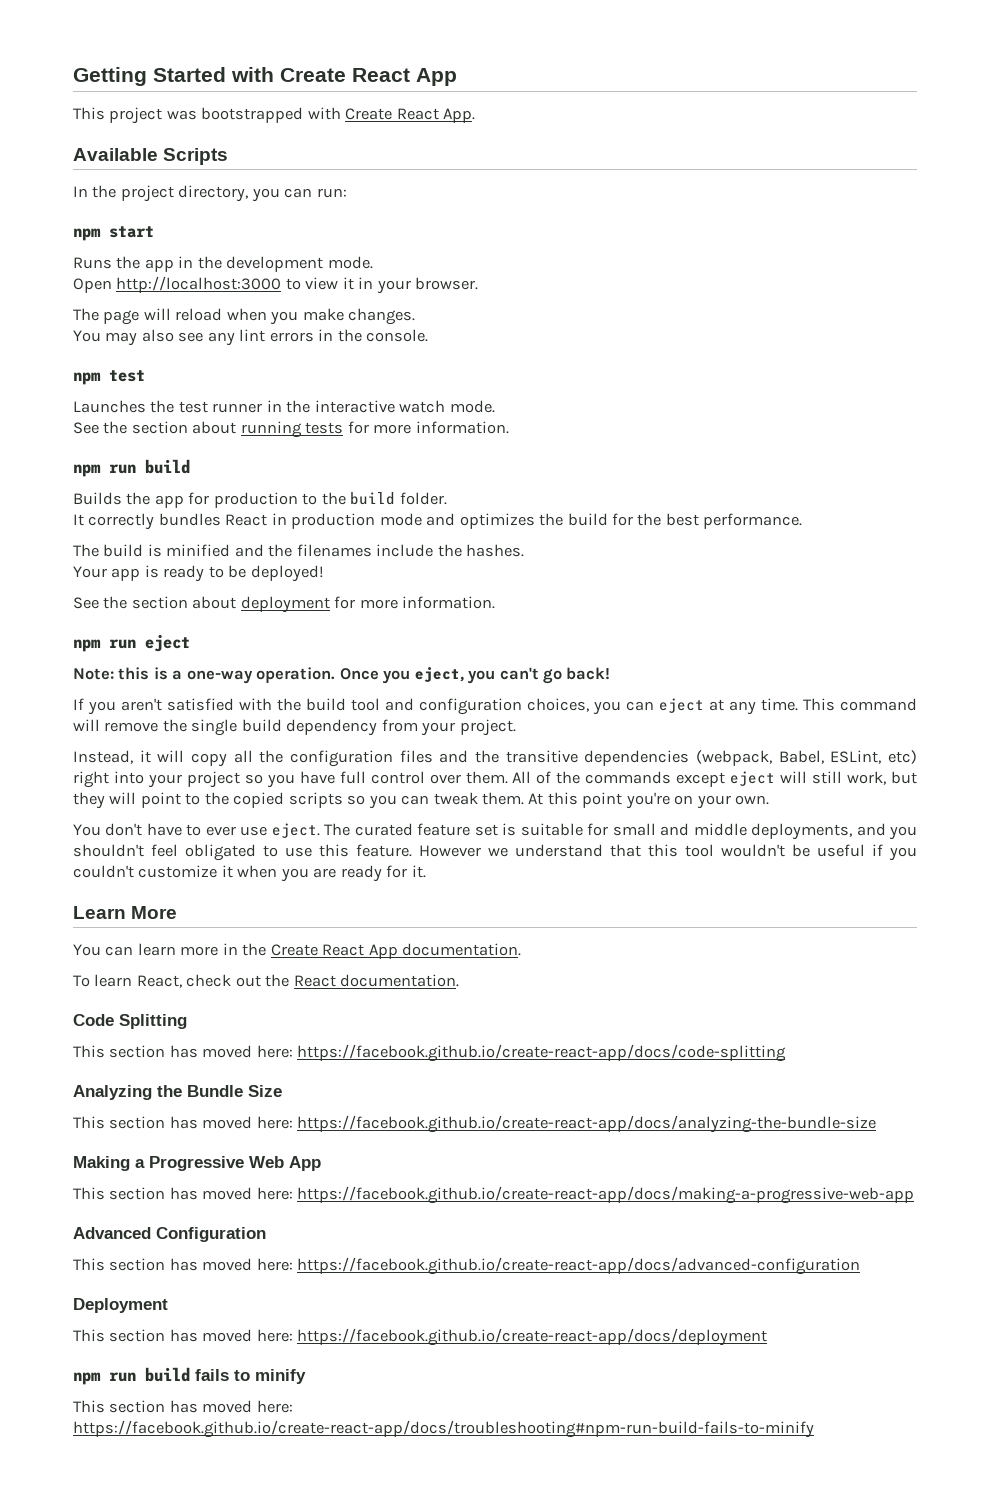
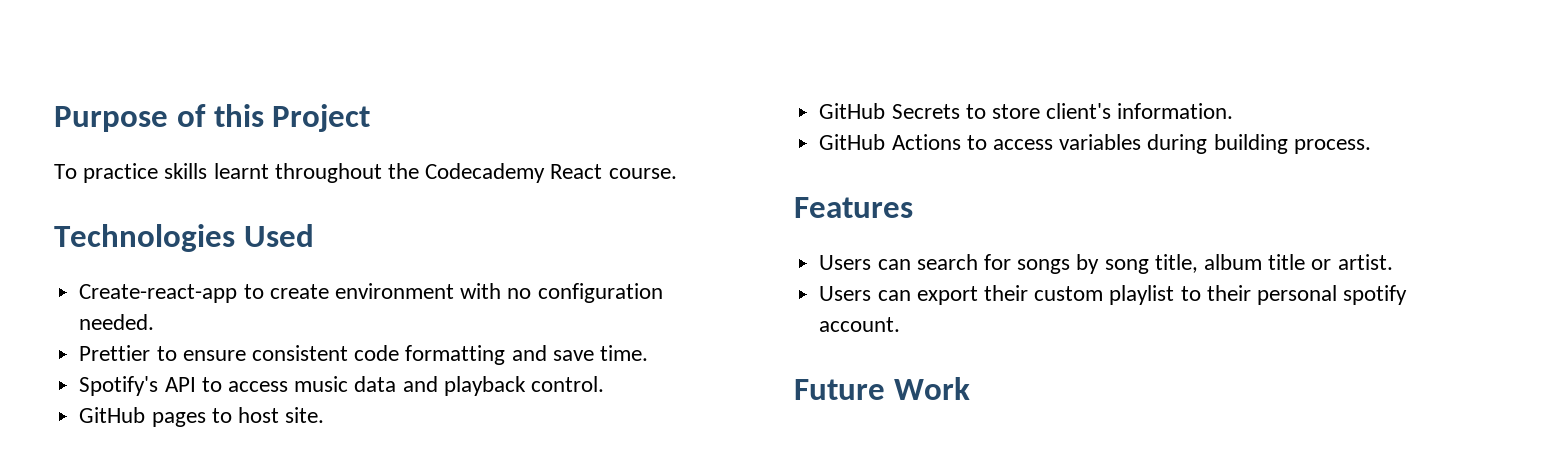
- Getting Started with Create React App
- This project was bootstrapped with Create React App.
- Available Scripts
- In the project directory, you can run:
- npm start
- Runs the app in the development mode.
- Open http://localhost:3000 to view it in your browser.
- The page will reload when you make changes.
- You may also see any lint errors in the console.
- npm test
- Launches the test runner in the interactive watch mode.
- See the section about running tests for more information.
- npm run build
- Builds the app for production to the build folder.
- It correctly bundles React in production mode and optimizes the build for the best performance.
- The build is minified and the filenames include the hashes.
- Your app is ready to be deployed!
- See the section about deployment for more information.
- npm run eject
- Note: this is a one-way operation. Once you eject, you can't go back!
- If you aren't satisfied with the build tool and configuration choices, you can eject at any time. This command will remove the single build dependency from your project.
- Instead, it will copy all the configuration files and the transitive dependencies (webpack, Babel, ESLint, etc) right into your project so you have full control over them. All of the commands except eject will still work, but they will point to the copied scripts so you can tweak them. At this point you're on your own.
- You don't have to ever use eject. The curated feature set is suitable for small and middle deployments, and you shouldn't feel obligated to use this feature. However we understand that this tool wouldn't be useful if you couldn't customize it when you are ready for it.
- Learn More
- You can learn more in the Create React App documentation.
- To learn React, check out the React documentation.
- Code Splitting
- This section has moved here: https://facebook.github.io/create-react-app/docs/code-splitting
- Analyzing the Bundle Size
- This section has moved here: https://facebook.github.io/create-react-app/docs/analyzing-the-bundle-size
- Making a Progressive Web App
- This section has moved here: https://facebook.github.io/create-react-app/docs/making-a-progressive-web-app
- Advanced Configuration
- This section has moved here: https://facebook.github.io/create-react-app/docs/advanced-configuration
- Deployment
- This section has moved here: https://facebook.github.io/create-react-app/docs/deployment
- npm run build fails to minify
- This section has moved here: https://facebook.github.io/create-react-app/docs/troubleshooting#npm-run-build-fails-to-minify
+ Purpose of this Project
+ To practice skills learnt throughout the Codecademy React course.
+ Technologies Used
+ Create-react-app to create environment with no configuration needed.
+ Prettier to ensure consistent code formatting and save time.
+ Spotify's API to access music data and playback control.
+ GitHub pages to host site.
+ GitHub Secrets to store client's information.
+ GitHub Actions to access variables during building process.
+ Features
+ Users can search for songs by song title, album title or artist.
+ Users can export their custom playlist to their personal spotify account.
+ Future Work

